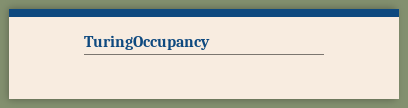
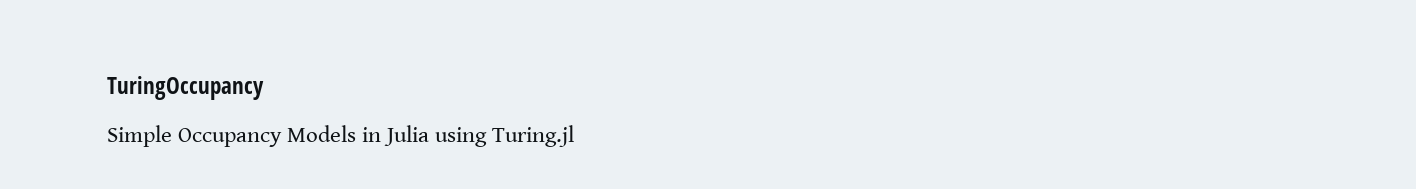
+ Simple Occupancy Models in Julia using Turing.jl

